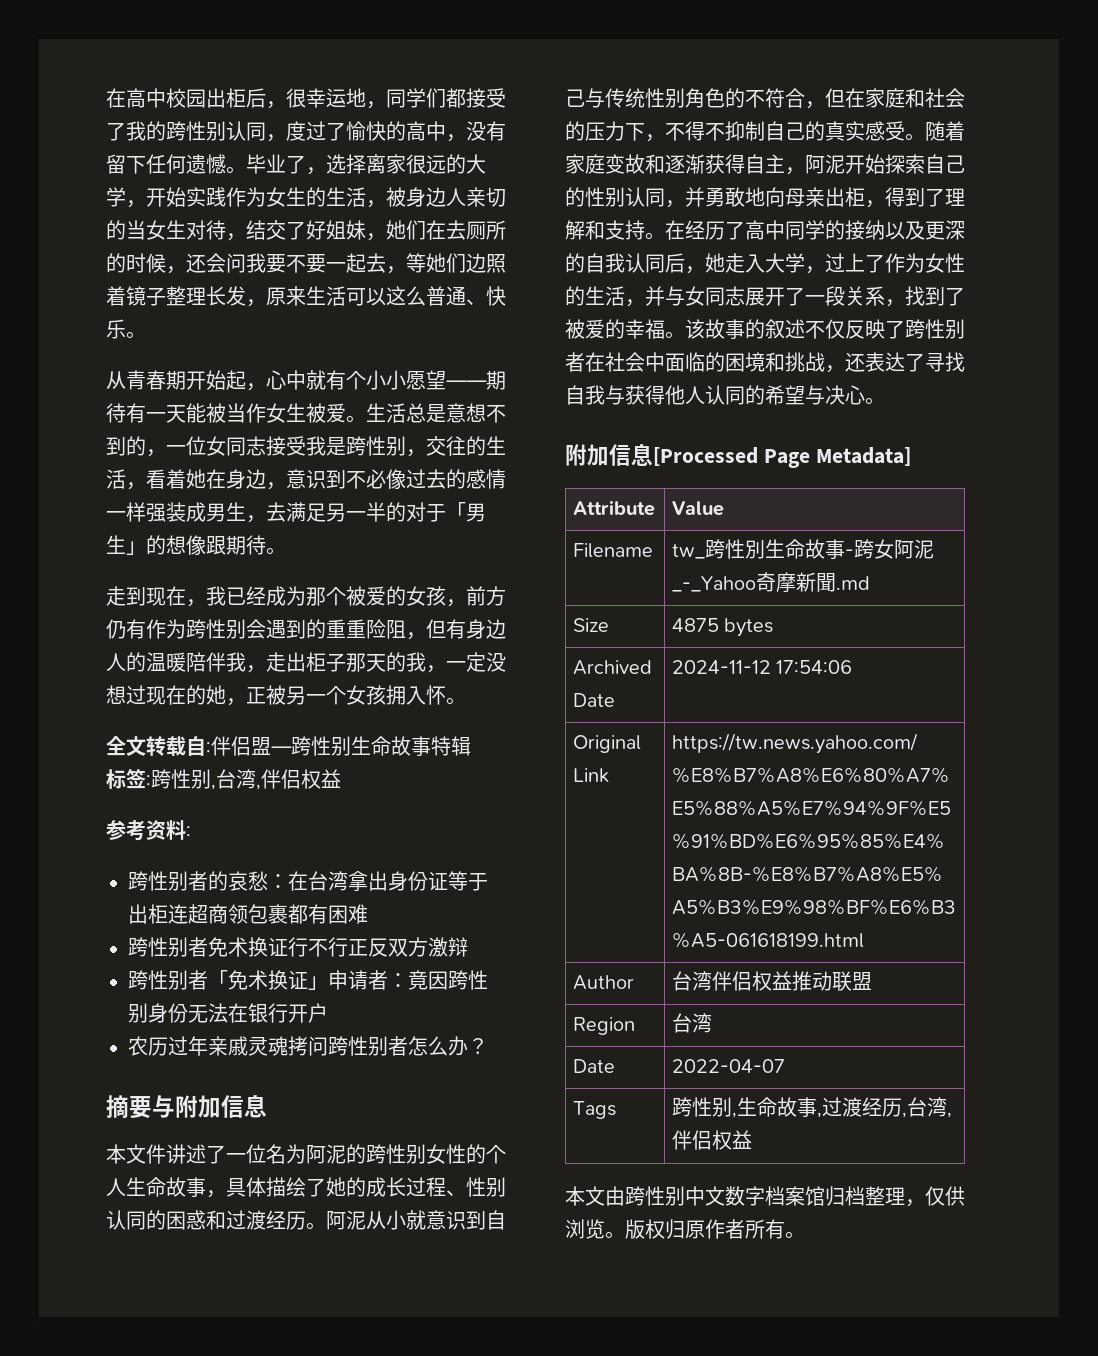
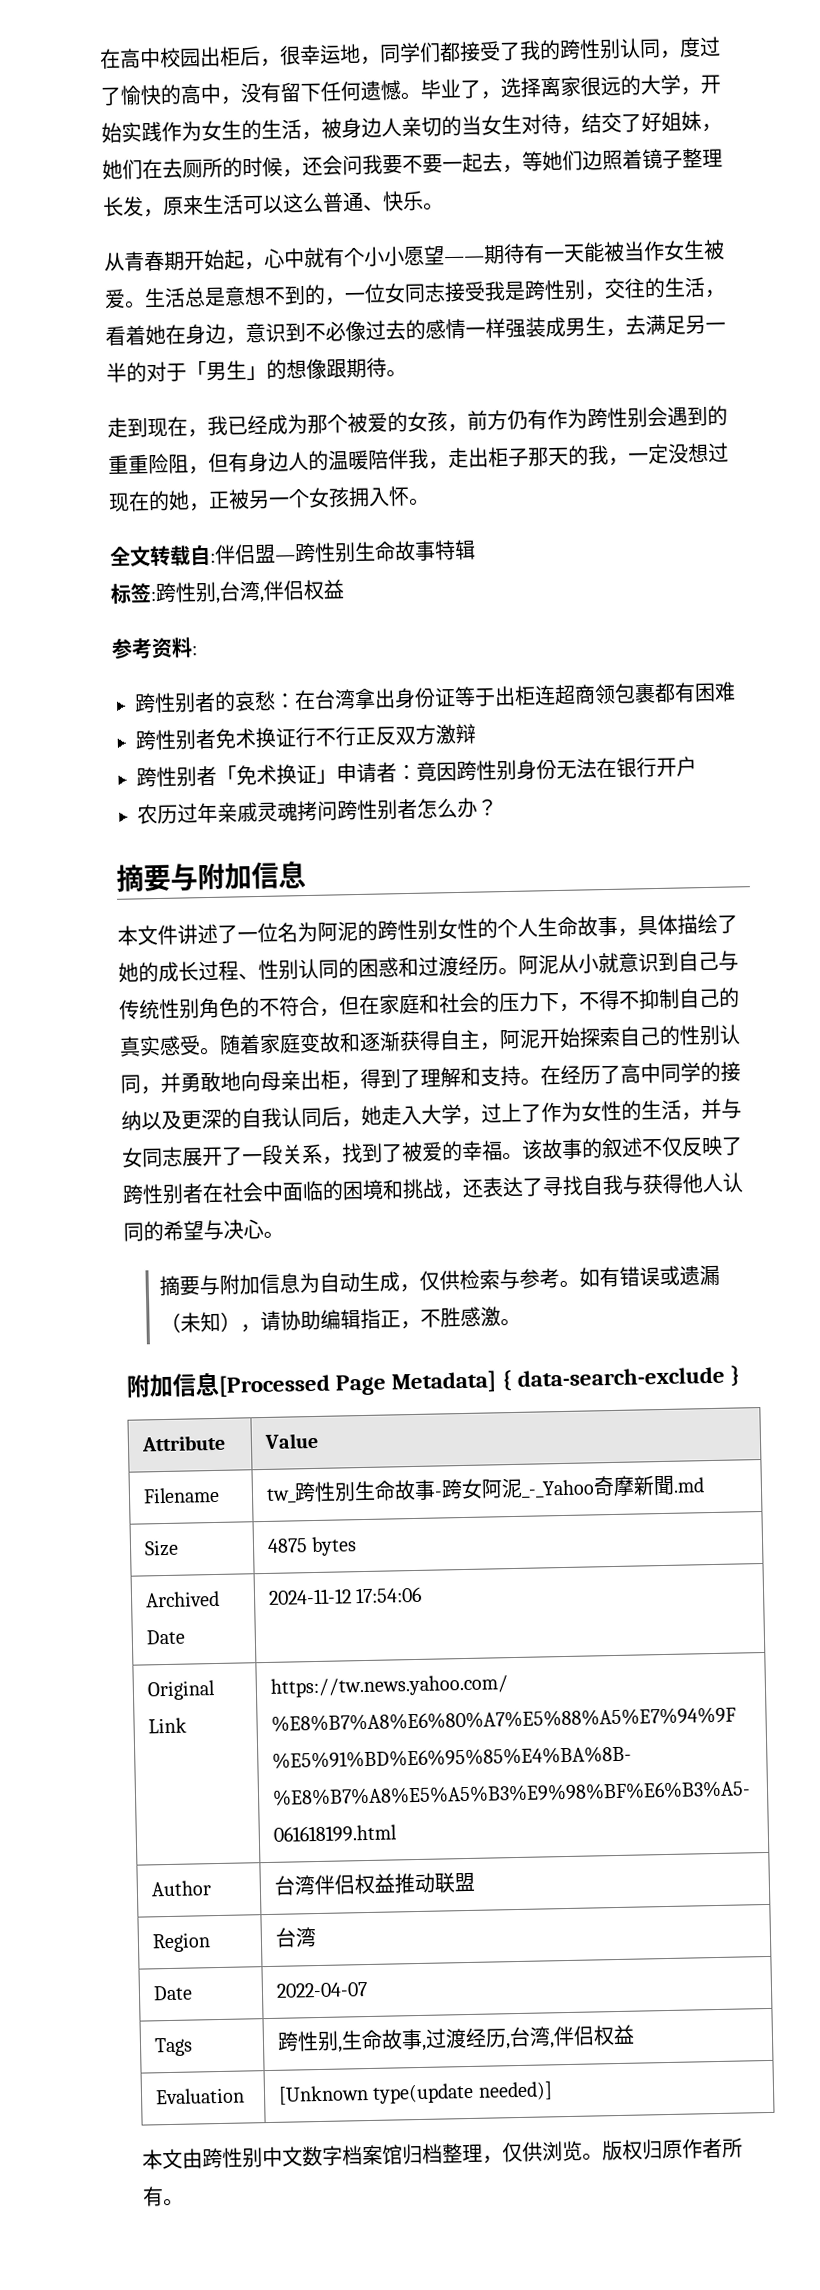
+ 摘要与附加信息为自动生成，仅供检索与参考。如有错误或遗漏（未知），请协助编辑指正，不胜感激。
- 附加信息[Processed Page Metadata]
+ 附加信息[Processed Page Metadata] { data-search-exclude }
+ Evaluation | [Unknown type(update needed)]

